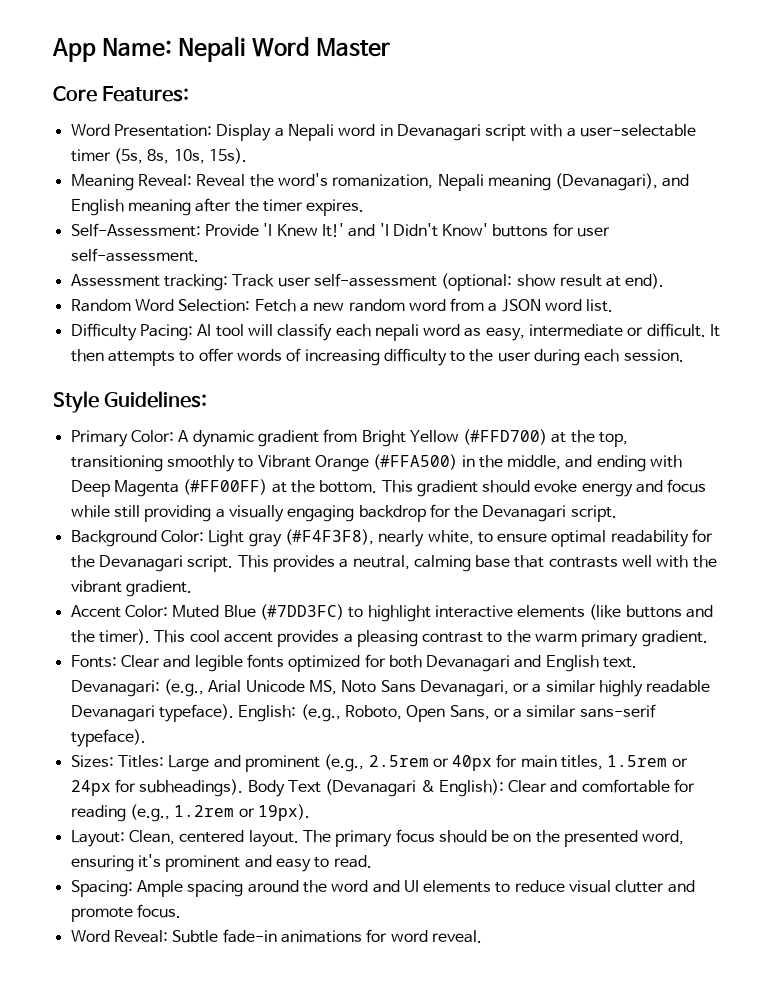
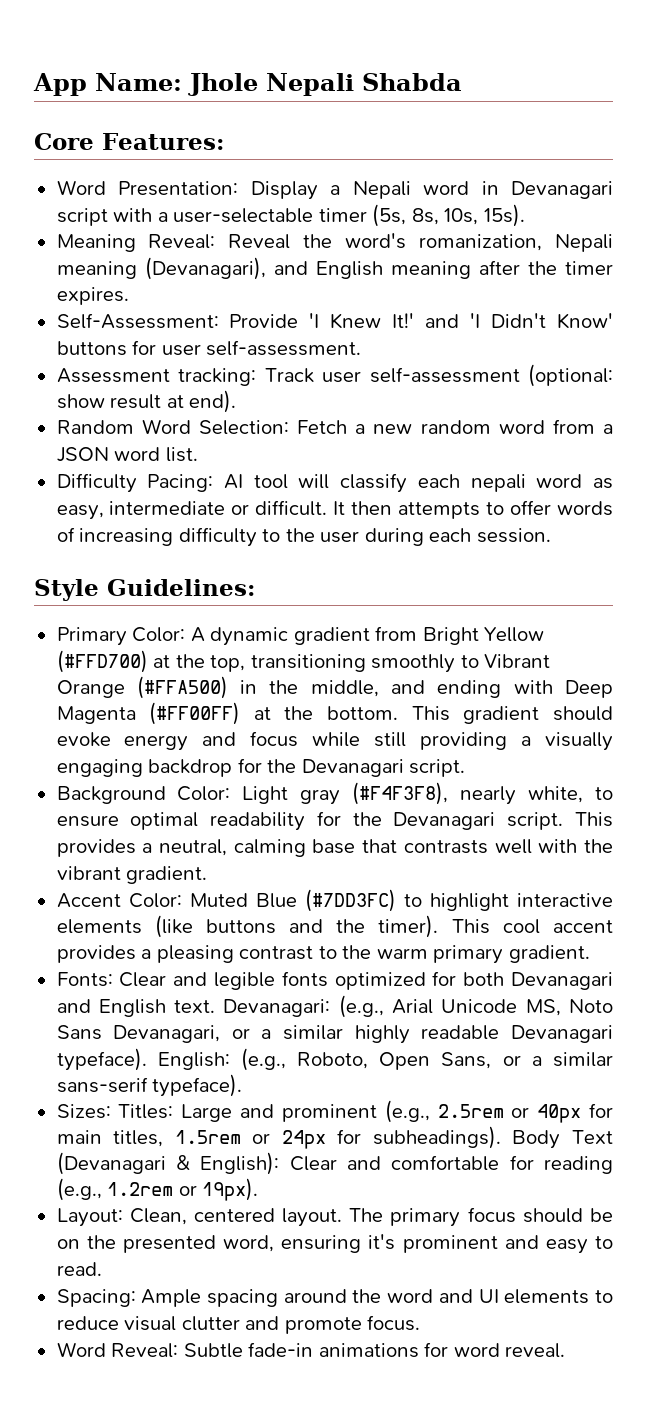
- App Name: Nepali Word Master
+ App Name: Jhole Nepali Shabda

